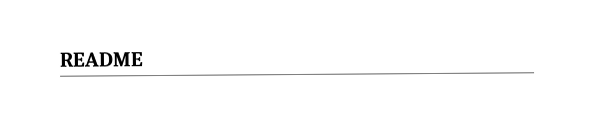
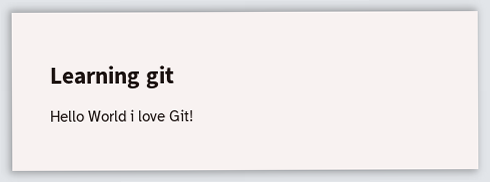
- README
+ Learning git
+ Hello World i love Git!

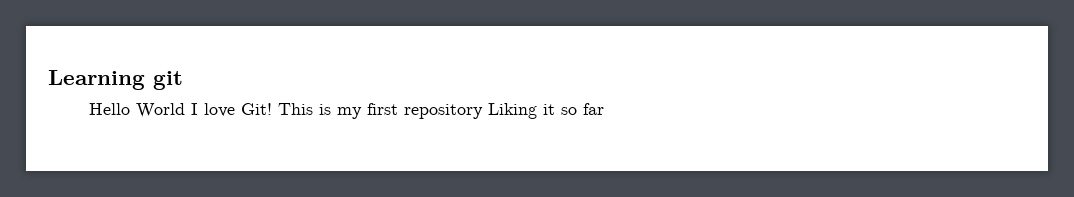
- Hello World i love Git!
+ Hello World I love Git!
+ This is my first repository Liking it so far

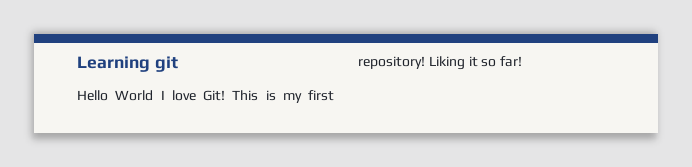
- This is my first repository Liking it so far
+ This is my first repository! Liking it so far!

